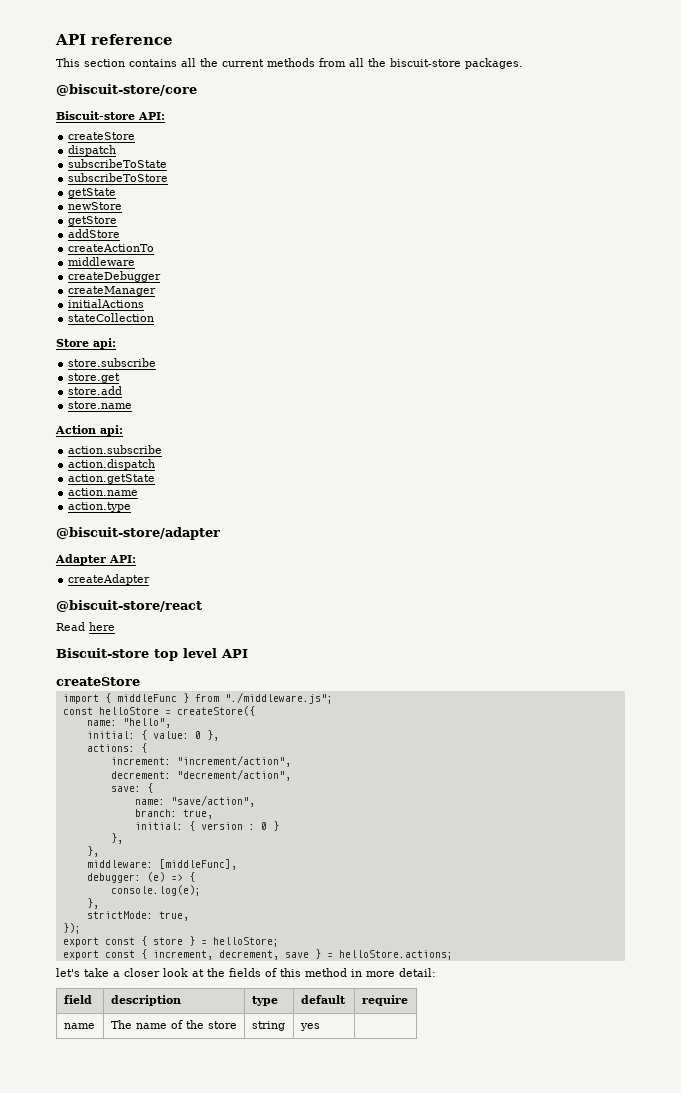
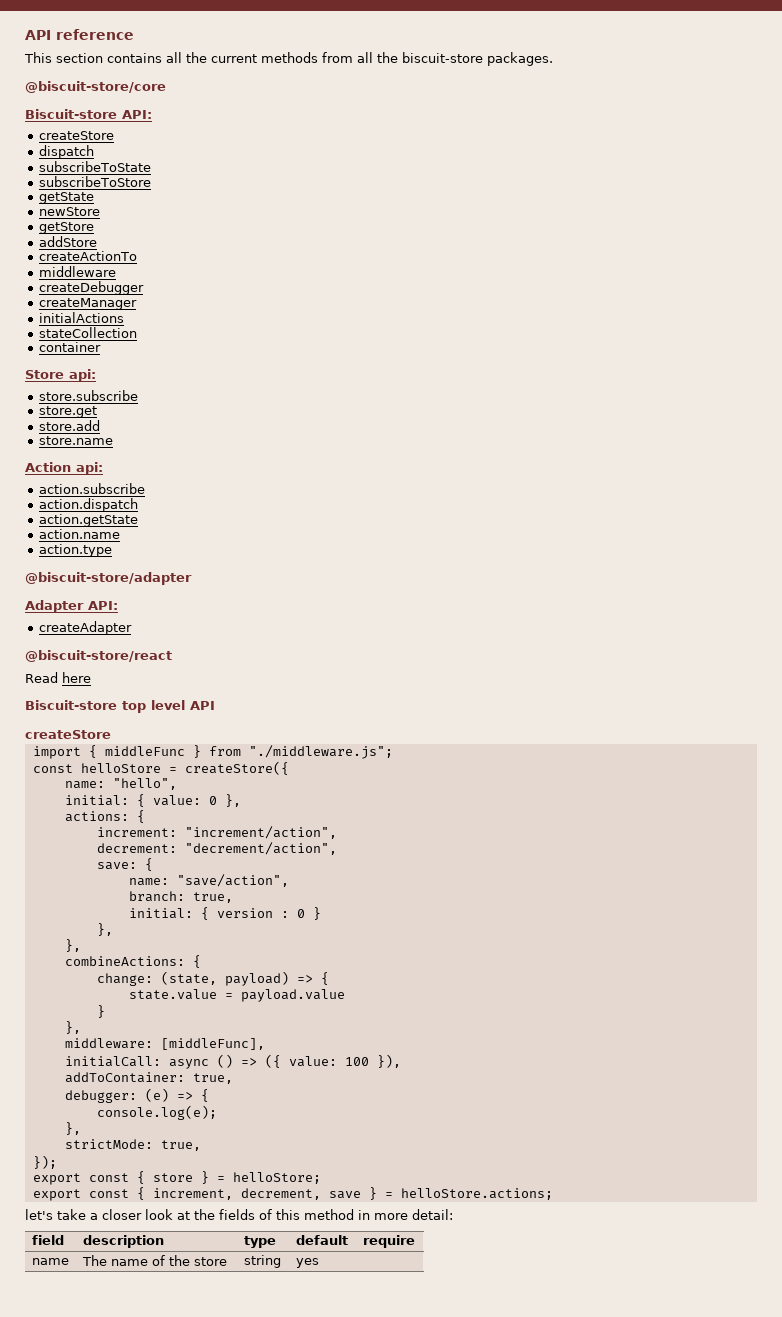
+ container
+ combineActions: {
+ change: (state, payload) => {
+ state.value = payload.value
+ }
+ },
  middleware: [middleFunc],
+ initialCall: async () => ({ value: 100 }),
+ addToContainer: true,

